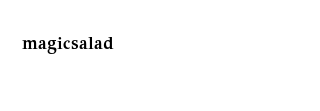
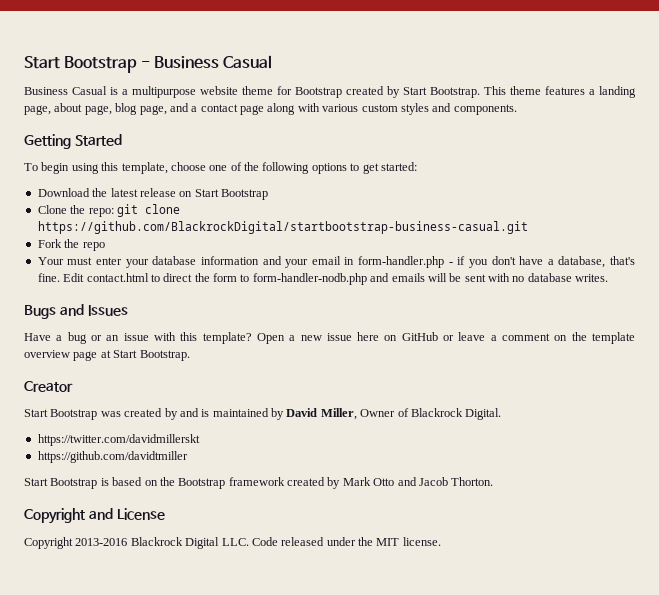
- magicsalad
+ Start Bootstrap - Business Casual
+ Business Casual is a multipurpose website theme for Bootstrap created by Start Bootstrap. This theme features a landing page, about page, blog page, and a contact page along with various custom styles and components.
+ Getting Started
+ To begin using this template, choose one of the following options to get started:
+ Download the latest release on Start Bootstrap
+ Clone the repo: git clone https://github.com/BlackrockDigital/startbootstrap-business-casual.git
+ Fork the repo
+ Your must enter your database information and your email in form-handler.php - if you don't have a database, that's fine. Edit contact.html to direct the form to form-handler-nodb.php and emails will be sent with no database writes.
+ Bugs and Issues
+ Have a bug or an issue with this template? Open a new issue here on GitHub or leave a comment on the template overview page at Start Bootstrap.
+ Creator
+ Start Bootstrap was created by and is maintained by David Miller, Owner of Blackrock Digital.
+ https://twitter.com/davidmillerskt
+ https://github.com/davidtmiller
+ Start Bootstrap is based on the Bootstrap framework created by Mark Otto and Jacob Thorton.
+ Copyright and License
+ Copyright 2013-2016 Blackrock Digital LLC. Code released under the MIT license.

